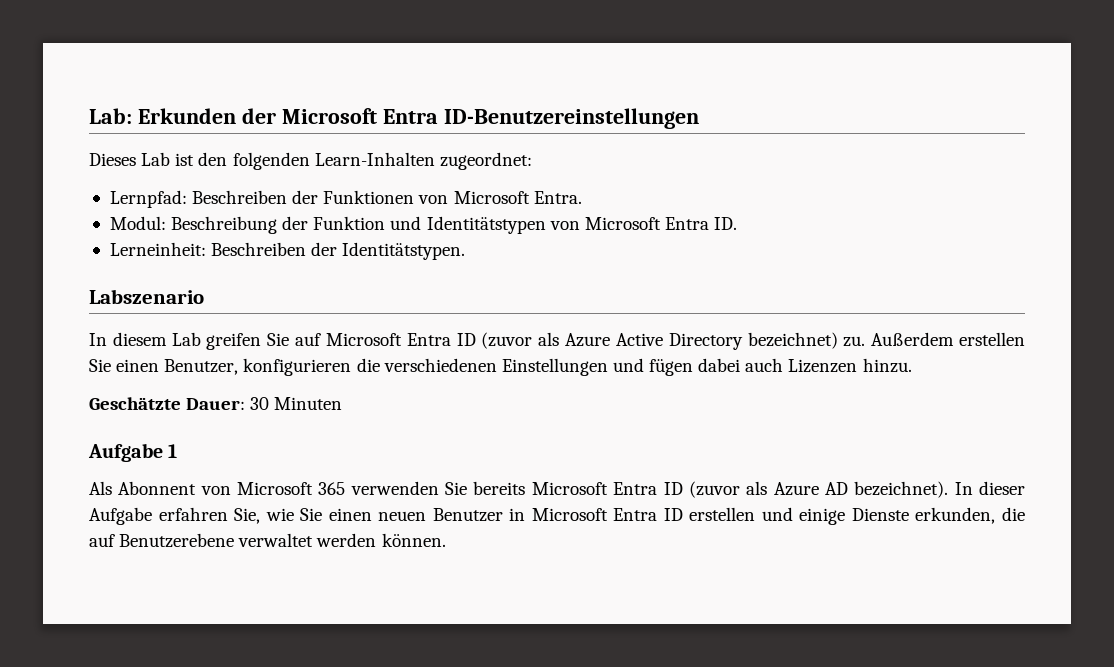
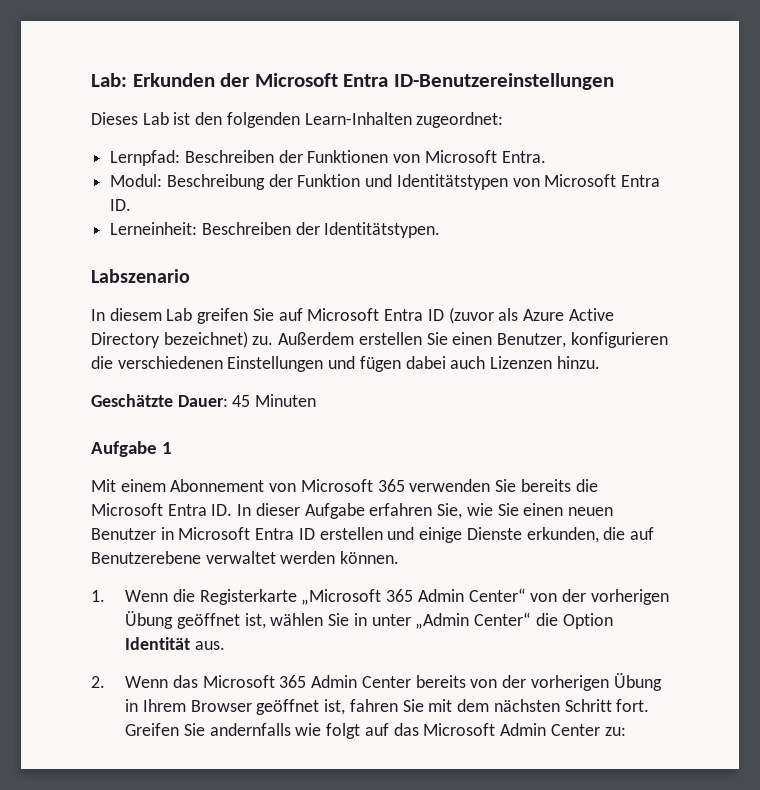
- Geschätzte Dauer: 30 Minuten
+ Geschätzte Dauer: 45 Minuten
- Als Abonnent von Microsoft 365 verwenden Sie bereits Microsoft Entra ID (zuvor als Azure AD bezeichnet). In dieser Aufgabe erfahren Sie, wie Sie einen neuen Benutzer in Microsoft Entra ID erstellen und einige Dienste erkunden, die auf Benutzerebene verwaltet werden können.
+ Mit einem Abonnement von Microsoft 365 verwenden Sie bereits die Microsoft Entra ID. In dieser Aufgabe erfahren Sie, wie Sie einen neuen Benutzer in Microsoft Entra ID erstellen und einige Dienste erkunden, die auf Benutzerebene verwaltet werden können.
+ 1. Wenn die Registerkarte „Microsoft 365 Admin Center“ von der vorherigen Übung geöffnet ist, wählen Sie in unter „Admin Center“ die Option Identität aus.
+ 2. Wenn das Microsoft 365 Admin Center bereits von der vorherigen Übung in Ihrem Browser geöffnet ist, fahren Sie mit dem nächsten Schritt fort. Greifen Sie andernfalls wie folgt auf das Microsoft Admin Center zu:

